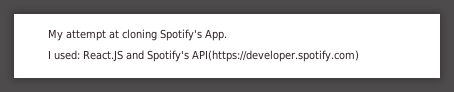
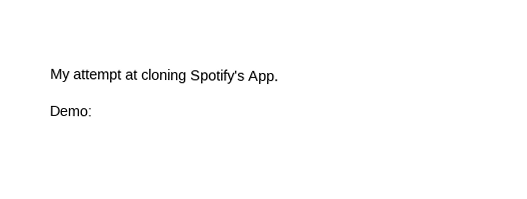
- I used: React.JS and Spotify's API(https://developer.spotify.com)
+ Demo:

